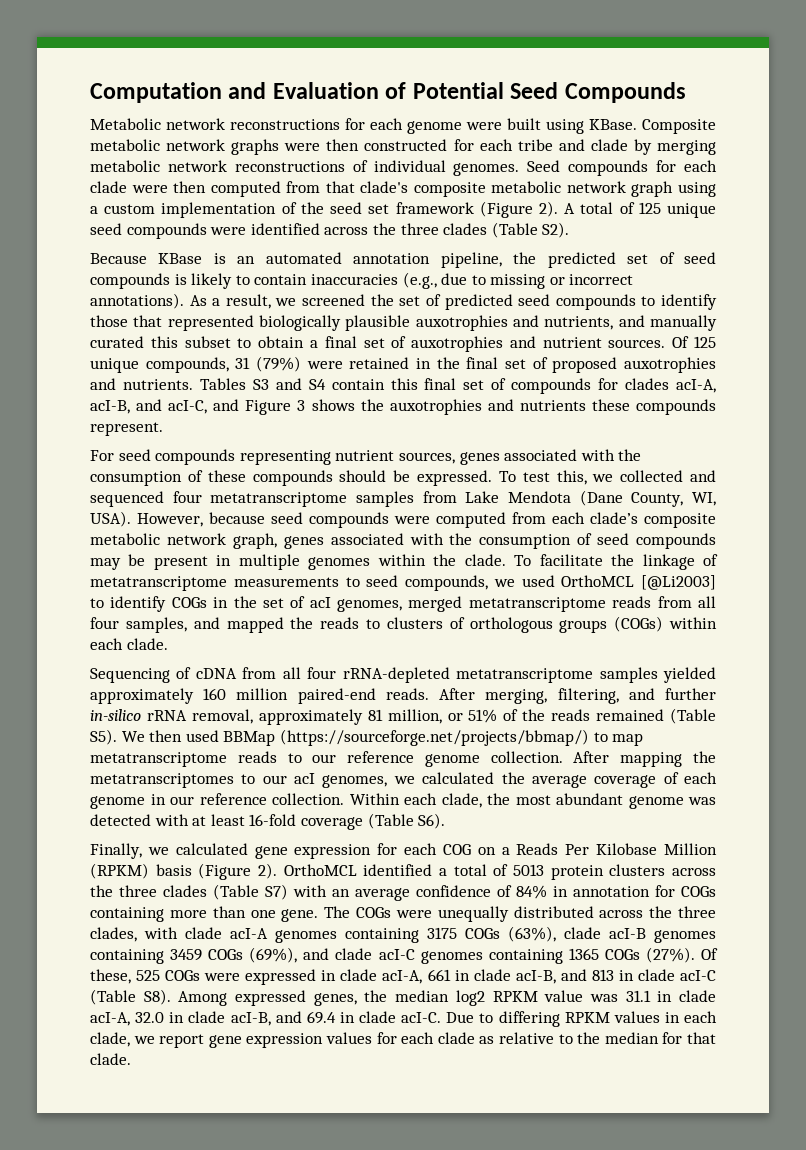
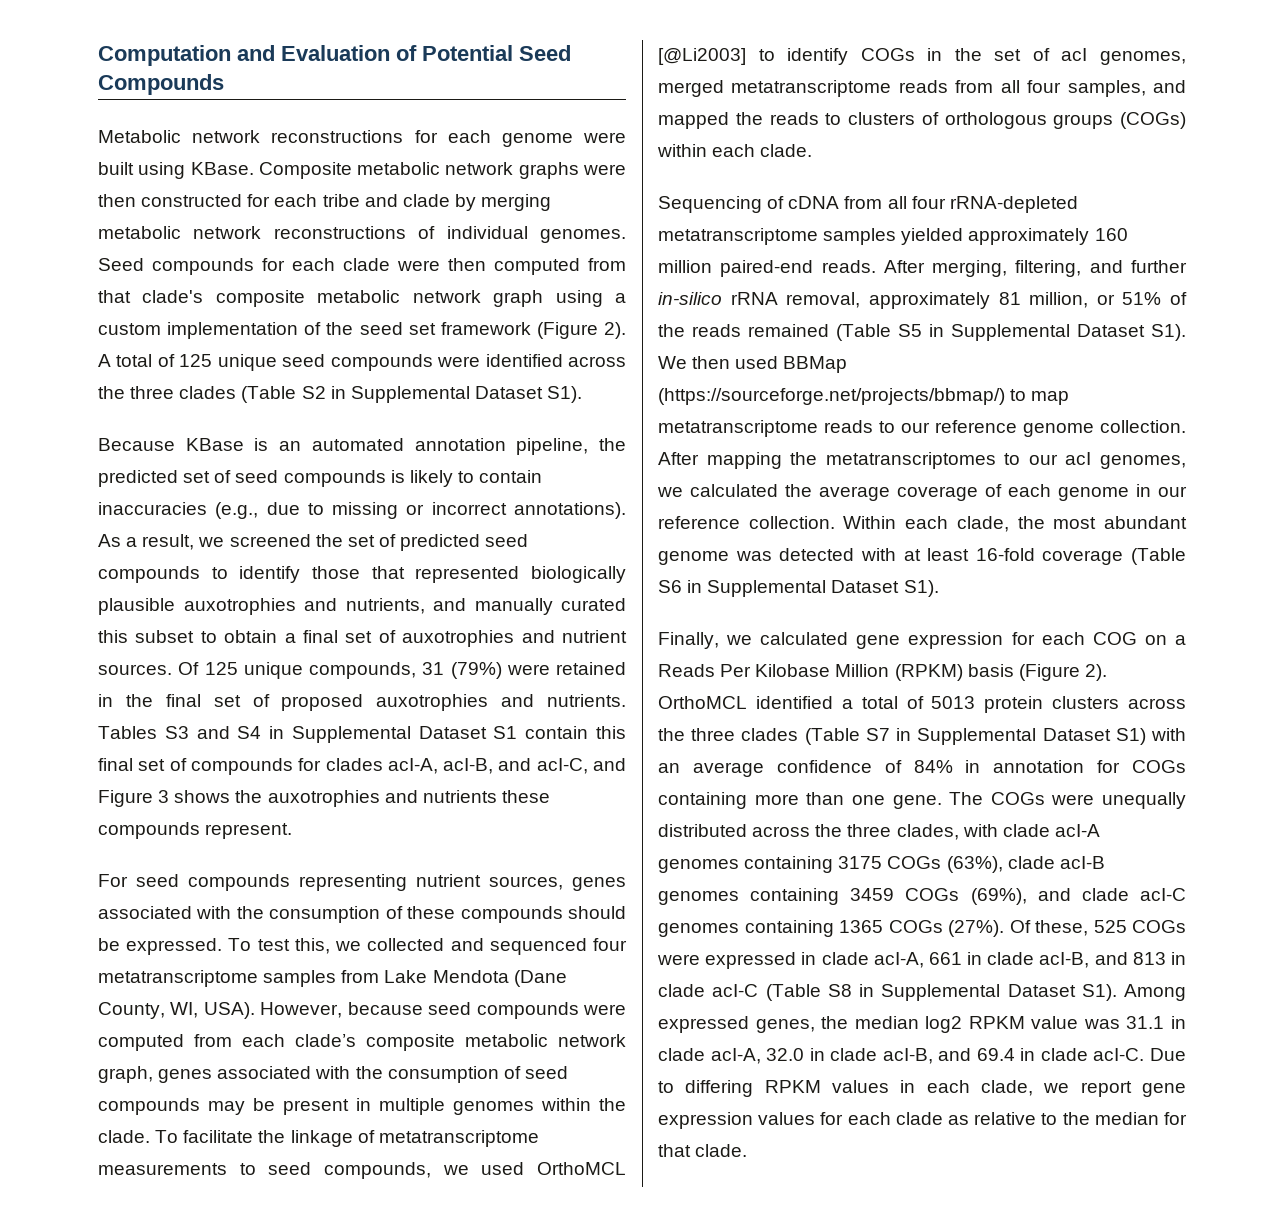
- A total of 125 unique seed compounds were identified across the three clades (Table S2).
+ A total of 125 unique seed compounds were identified across the three clades (Table S2 in Supplemental Dataset S1).
- Tables S3 and S4 contain this final set of compounds for clades acI-A, acI-B, and acI-C, and Figure 3 shows the auxotrophies and nutrients these compounds represent.
+ Tables S3 and S4 in Supplemental Dataset S1 contain this final set of compounds for clades acI-A, acI-B, and acI-C, and Figure 3 shows the auxotrophies and nutrients these compounds represent.
- After merging, filtering, and further in-silico rRNA removal, approximately 81 million, or 51% of the reads remained (Table S5). We then used BBMap (https://sourceforge.net/projects/bbmap/) to map metatranscriptome reads to our reference genome collection.
+ After merging, filtering, and further in-silico rRNA removal, approximately 81 million, or 51% of the reads remained (Table S5 in Supplemental Dataset S1). We then used BBMap (https://sourceforge.net/projects/bbmap/) to map metatranscriptome reads to our reference genome collection.
- Within each clade, the most abundant genome was detected with at least 16-fold coverage (Table S6).
+ Within each clade, the most abundant genome was detected with at least 16-fold coverage (Table S6 in Supplemental Dataset S1).
- OrthoMCL identified a total of 5013 protein clusters across the three clades (Table S7) with an average confidence of 84% in annotation for COGs containing more than one gene.
+ OrthoMCL identified a total of 5013 protein clusters across the three clades (Table S7 in Supplemental Dataset S1) with an average confidence of 84% in annotation for COGs containing more than one gene.
- Of these, 525 COGs were expressed in clade acI-A, 661 in clade acI-B, and 813 in clade acI-C (Table S8). Among expressed genes, the median log2 RPKM value was 31.1 in clade acI-A, 32.0 in clade acI-B, and 69.4 in clade acI-C.
+ Of these, 525 COGs were expressed in clade acI-A, 661 in clade acI-B, and 813 in clade acI-C (Table S8 in Supplemental Dataset S1). Among expressed genes, the median log2 RPKM value was 31.1 in clade acI-A, 32.0 in clade acI-B, and 69.4 in clade acI-C.

